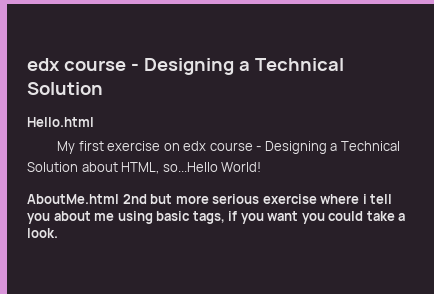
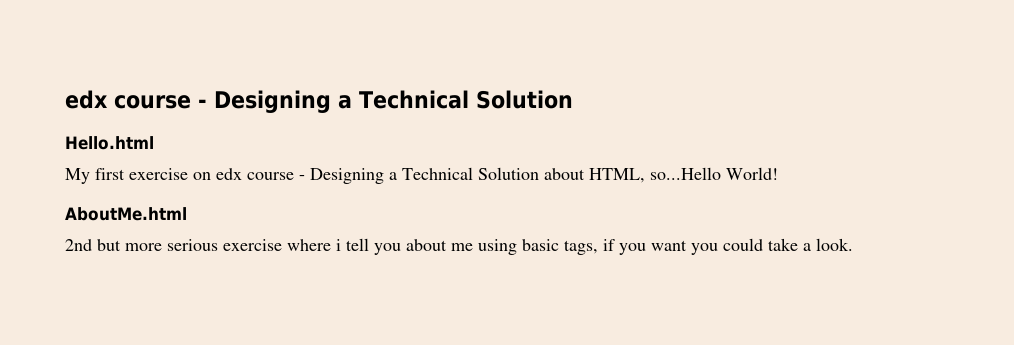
- AboutMe.html 2nd but more serious exercise where i tell you about me using basic tags, if you want you could take a look.
+ AboutMe.html
+ 2nd but more serious exercise where i tell you about me using basic tags, if you want you could take a look.

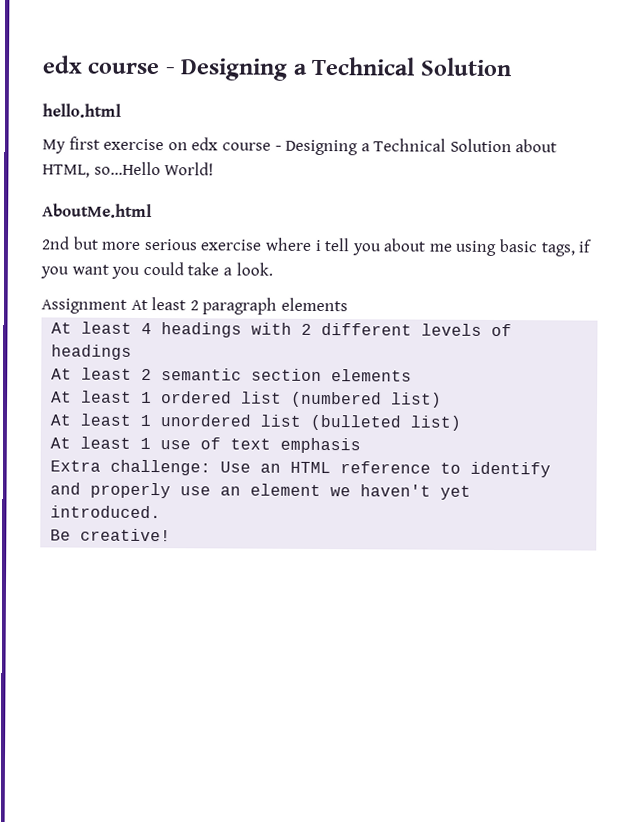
- Hello.html
+ hello.html
+ Assignment At least 2 paragraph elements
+ At least 4 headings with 2 different levels of headings
+ At least 2 semantic section elements
+ At least 1 ordered list (numbered list)
+ At least 1 unordered list (bulleted list)
+ At least 1 use of text emphasis
+ Extra challenge: Use an HTML reference to identify and properly use an element we haven't yet introduced.
+ Be creative!

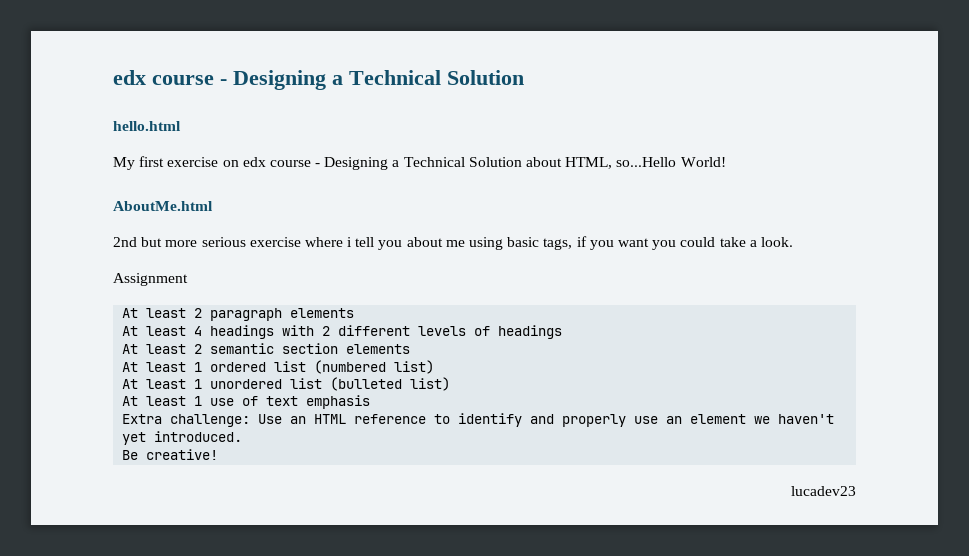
- Assignment At least 2 paragraph elements
+ Assignment
+ At least 2 paragraph elements
+ lucadev23

